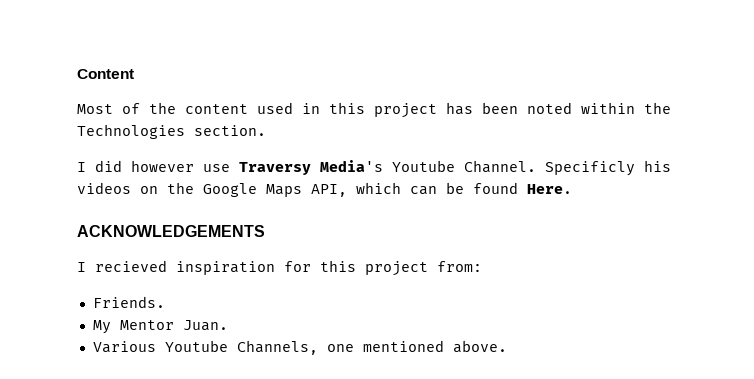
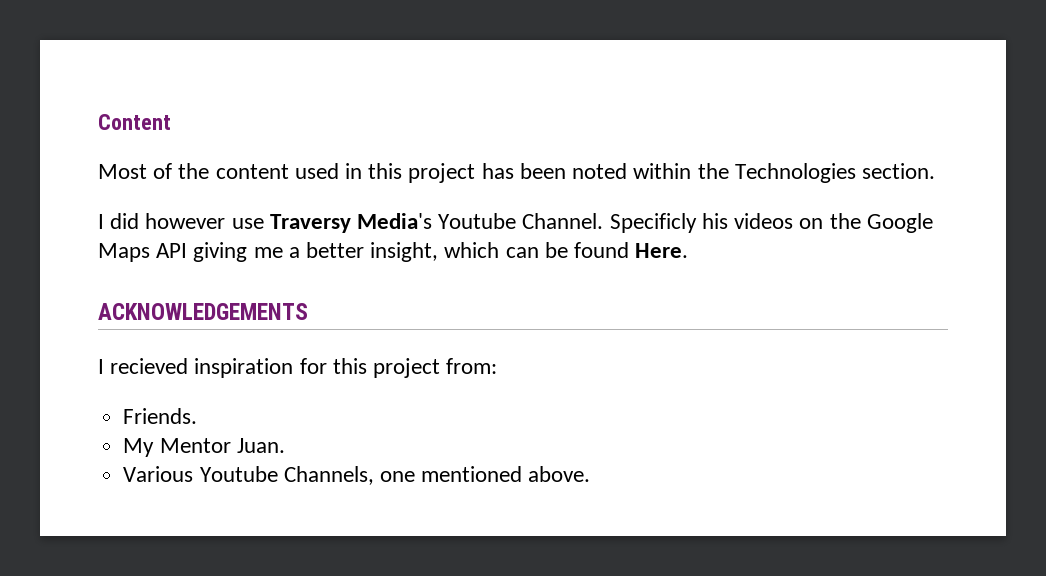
- Specificly his videos on the Google Maps API, which can be found Here.
+ Specificly his videos on the Google Maps API giving me a better insight, which can be found Here.

